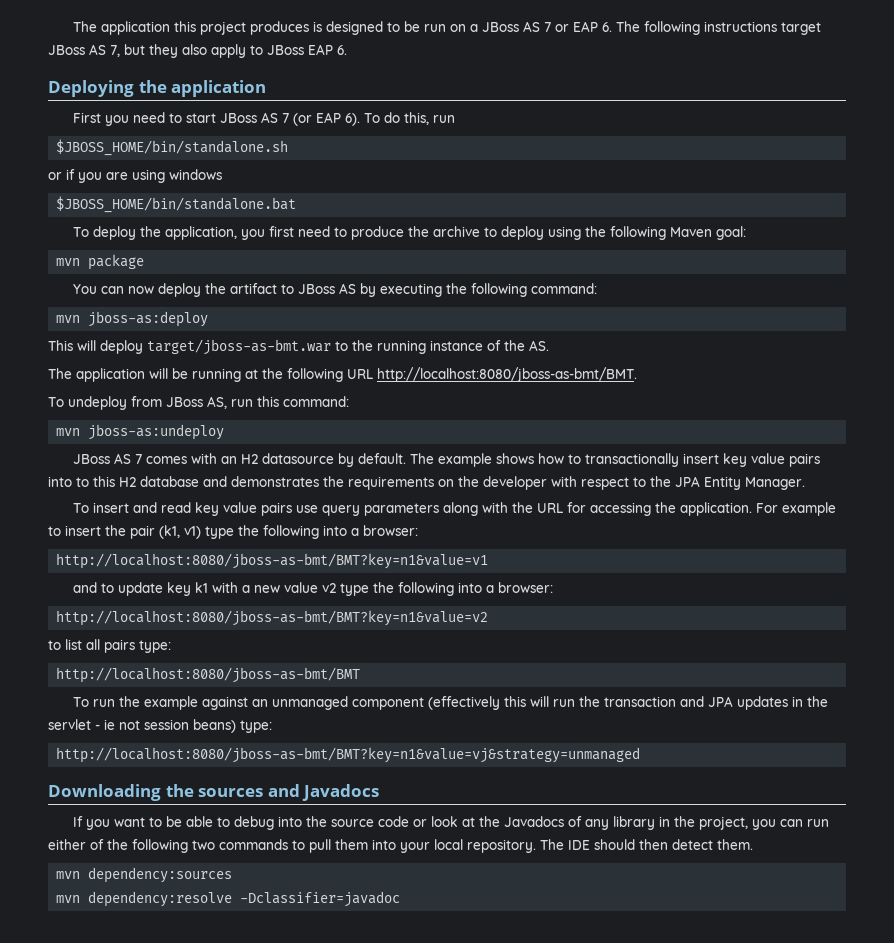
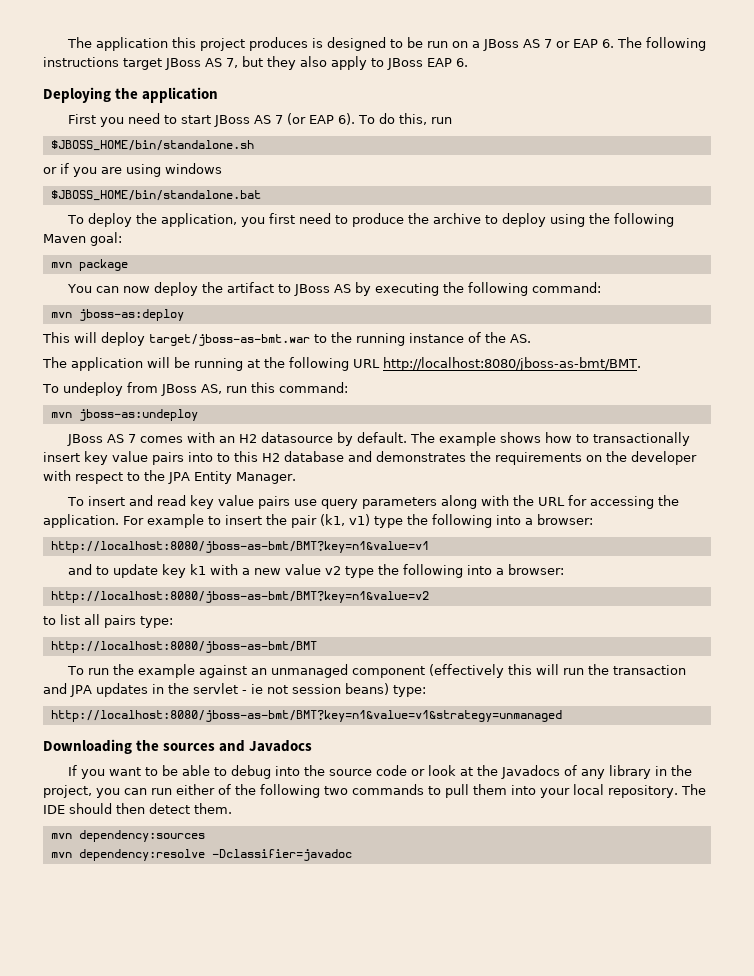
- http://localhost:8080/jboss-as-bmt/BMT?key=n1&value=vj&strategy=unmanaged
+ http://localhost:8080/jboss-as-bmt/BMT?key=n1&value=v1&strategy=unmanaged

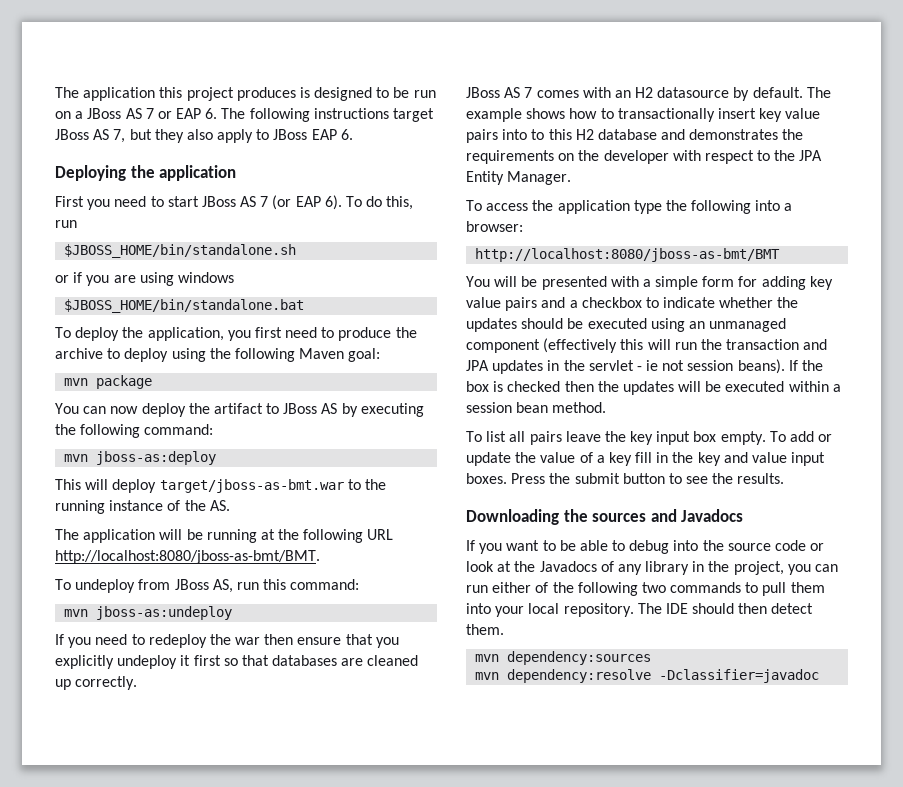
+ If you need to redeploy the war then ensure that you explicitly undeploy it first so that databases are cleaned up correctly.
- To insert and read key value pairs use query parameters along with the URL for accessing the application. For example to insert the pair (k1, v1) type the following into a browser:
- http://localhost:8080/jboss-as-bmt/BMT?key=n1&value=v1
- and to update key k1 with a new value v2 type the following into a browser:
- http://localhost:8080/jboss-as-bmt/BMT?key=n1&value=v2
- to list all pairs type:
+ To access the application type the following into a browser:
  http://localhost:8080/jboss-as-bmt/BMT
- To run the example against an unmanaged component (effectively this will run the transaction and JPA updates in the servlet - ie not session beans) type:
- http://localhost:8080/jboss-as-bmt/BMT?key=n1&value=v1&strategy=unmanaged
+ You will be presented with a simple form for adding key value pairs and a checkbox to indicate whether the updates should be executed using an unmanaged component (effectively this will run the transaction and JPA updates in the servlet - ie not session beans). If the box is checked then the updates will be executed within a session bean method.
+ To list all pairs leave the key input box empty. To add or update the value of a key fill in the key and value input boxes. Press the submit button to see the results.

